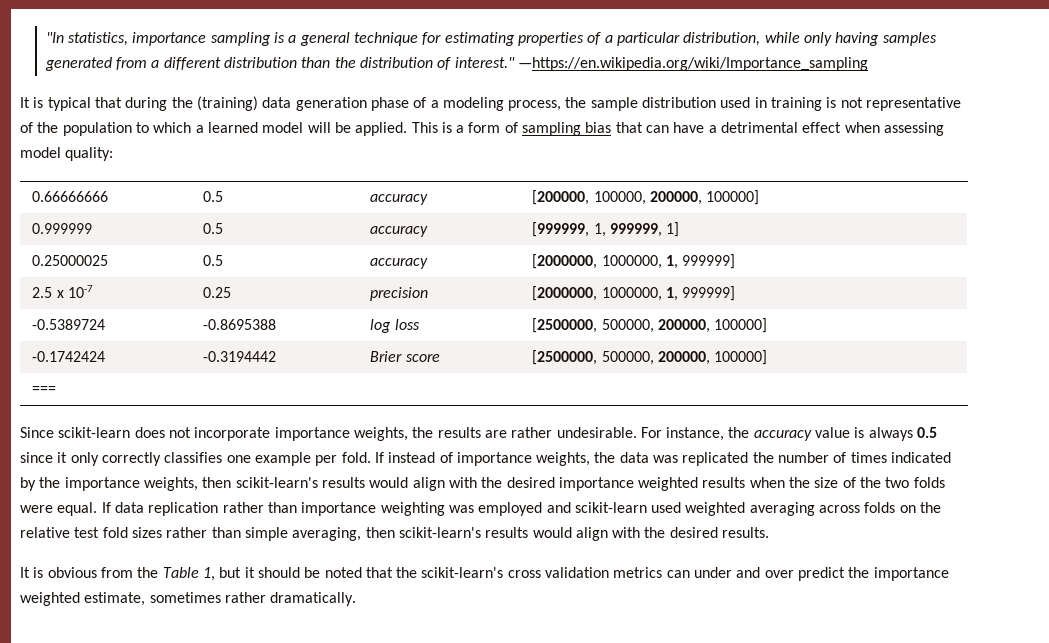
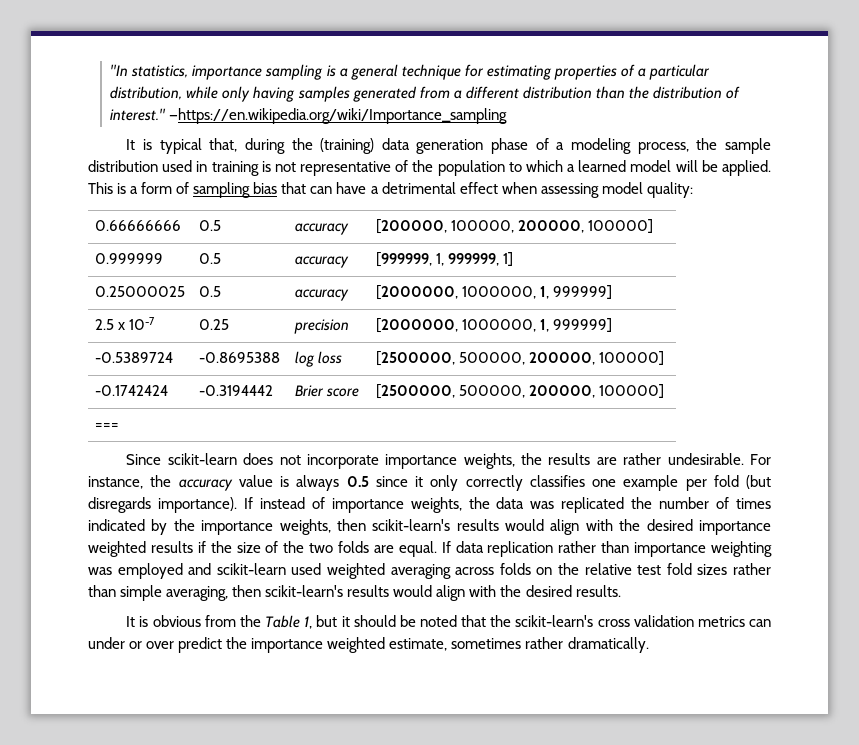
- It is typical that during the (training) data generation phase of a modeling process, the sample distribution used in training is not representative of the population to which a learned model will be applied.
+ It is typical that, during the (training) data generation phase of a modeling process, the sample distribution used in training is not representative of the population to which a learned model will be applied.
- For instance, the accuracy value is always 0.5 since it only correctly classifies one example per fold.
+ For instance, the accuracy value is always 0.5 since it only correctly classifies one example per fold (but disregards importance).
- If instead of importance weights, the data was replicated the number of times indicated by the importance weights, then scikit-learn's results would align with the desired importance weighted results when the size of the two folds were equal.
+ If instead of importance weights, the data was replicated the number of times indicated by the importance weights, then scikit-learn's results would align with the desired importance weighted results if the size of the two folds are equal.
- It is obvious from the Table 1, but it should be noted that the scikit-learn's cross validation metrics can under and over predict the importance weighted estimate, sometimes rather dramatically.
+ It is obvious from the Table 1, but it should be noted that the scikit-learn's cross validation metrics can under or over predict the importance weighted estimate, sometimes rather dramatically.

